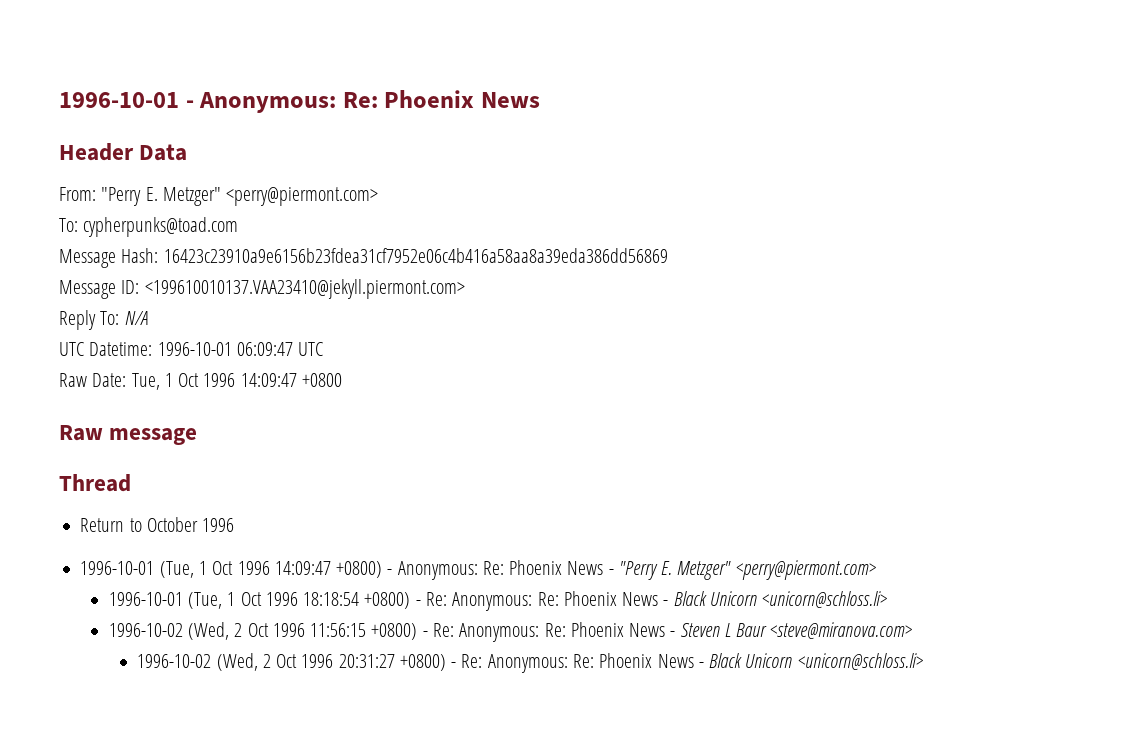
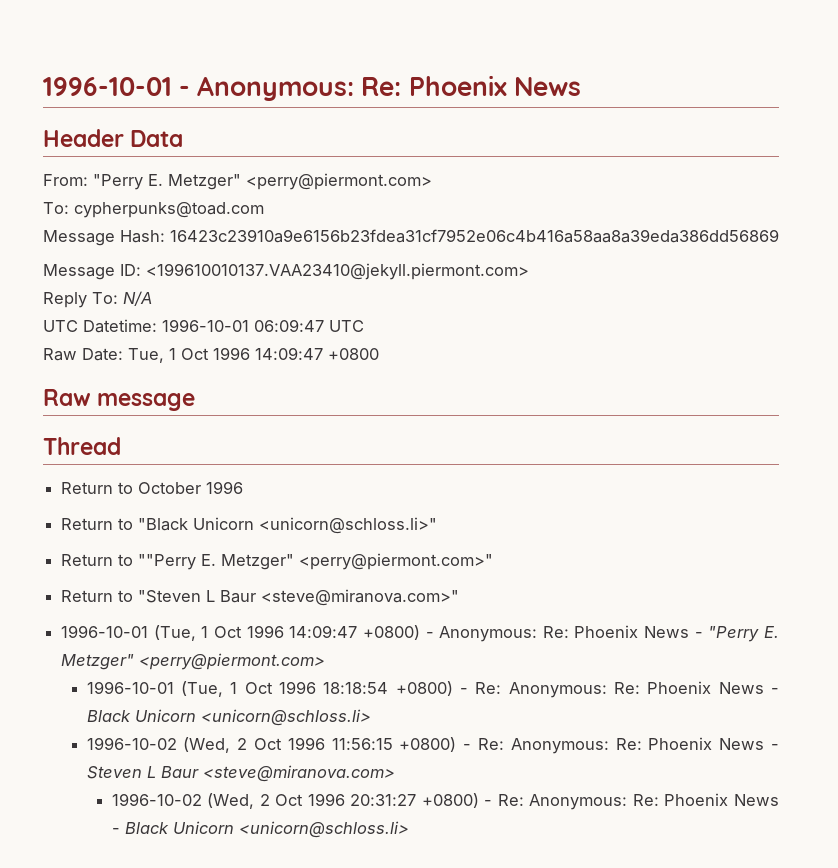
+ Return to "Black Unicorn <unicorn@schloss.li>"
+ Return to ""Perry E. Metzger" <perry@piermont.com>"
+ Return to "Steven L Baur <steve@miranova.com>"

